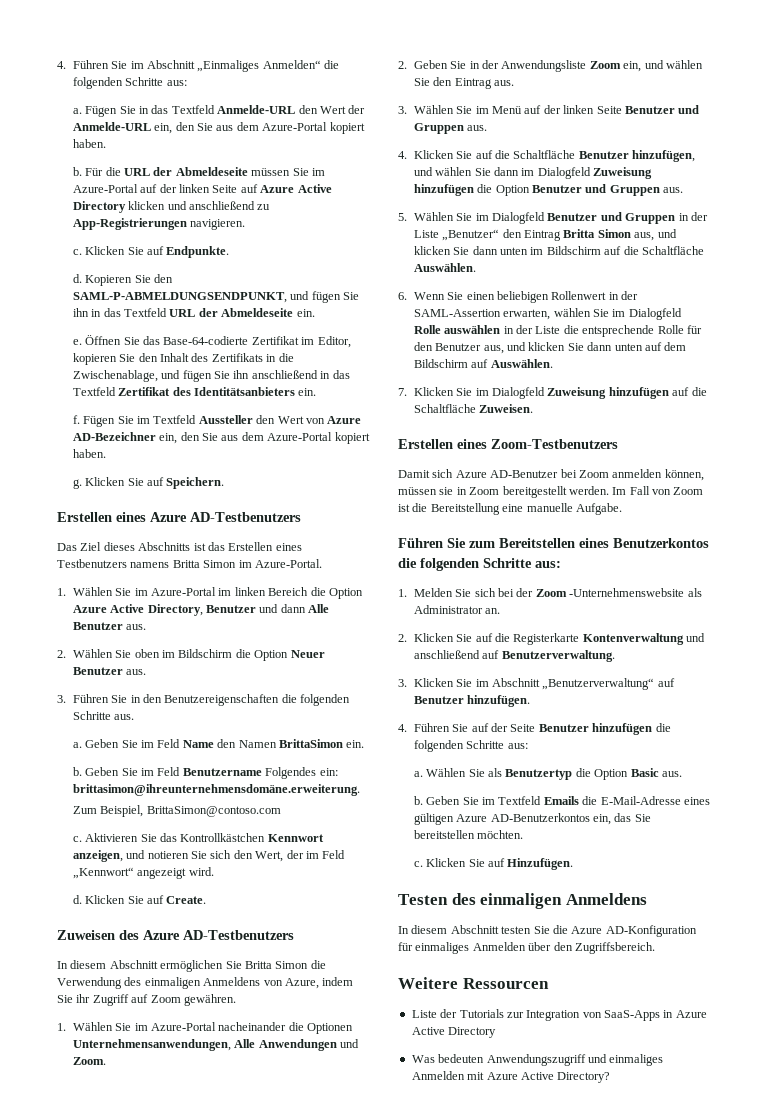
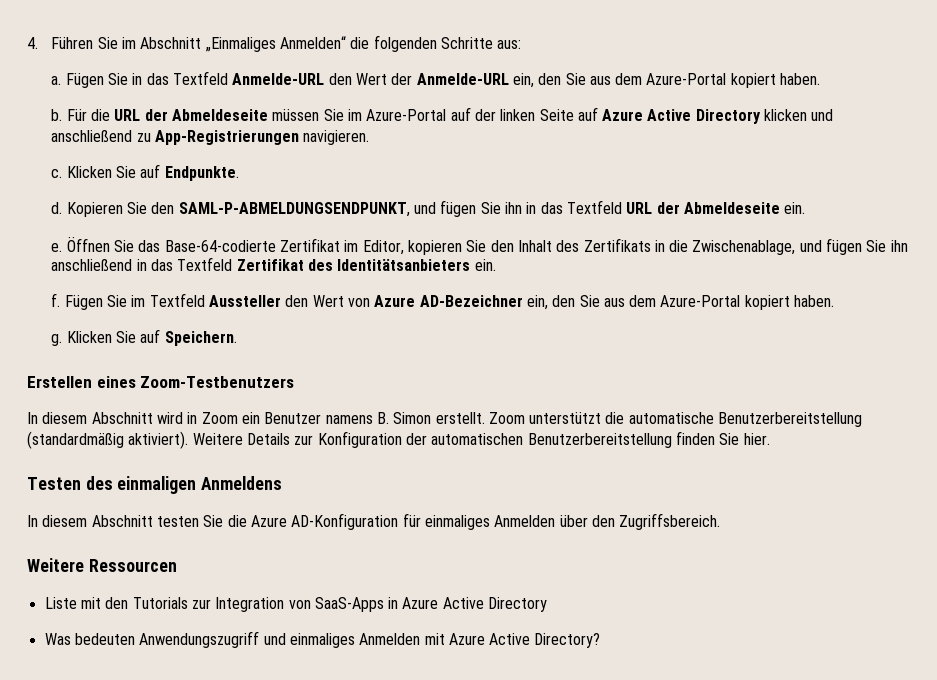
- Erstellen eines Azure AD-Testbenutzers
- Das Ziel dieses Abschnitts ist das Erstellen eines Testbenutzers namens Britta Simon im Azure-Portal.
- 1. Wählen Sie im Azure-Portal im linken Bereich die Option Azure Active Directory, Benutzer und dann Alle Benutzer aus.
- 2. Wählen Sie oben im Bildschirm die Option Neuer Benutzer aus.
- 3. Führen Sie in den Benutzereigenschaften die folgenden Schritte aus.
- a. Geben Sie im Feld Name den Namen BrittaSimon ein.
- b. Geben Sie im Feld Benutzername Folgendes ein: brittasimon@ihreunternehmensdomäne.erweiterung.
- Zum Beispiel, BrittaSimon@contoso.com
- c. Aktivieren Sie das Kontrollkästchen Kennwort anzeigen, und notieren Sie sich den Wert, der im Feld „Kennwort“ angezeigt wird.
- d. Klicken Sie auf Create.
- Zuweisen des Azure AD-Testbenutzers
- In diesem Abschnitt ermöglichen Sie Britta Simon die Verwendung des einmaligen Anmeldens von Azure, indem Sie ihr Zugriff auf Zoom gewähren.
- 1. Wählen Sie im Azure-Portal nacheinander die Optionen Unternehmensanwendungen, Alle Anwendungen und Zoom.
- 2. Geben Sie in der Anwendungsliste Zoom ein, und wählen Sie den Eintrag aus.
- 3. Wählen Sie im Menü auf der linken Seite Benutzer und Gruppen aus.
- 4. Klicken Sie auf die Schaltfläche Benutzer hinzufügen, und wählen Sie dann im Dialogfeld Zuweisung hinzufügen die Option Benutzer und Gruppen aus.
- 5. Wählen Sie im Dialogfeld Benutzer und Gruppen in der Liste „Benutzer“ den Eintrag Britta Simon aus, und klicken Sie dann unten im Bildschirm auf die Schaltfläche Auswählen.
- 6. Wenn Sie einen beliebigen Rollenwert in der SAML-Assertion erwarten, wählen Sie im Dialogfeld Rolle auswählen in der Liste die entsprechende Rolle für den Benutzer aus, und klicken Sie dann unten auf dem Bildschirm auf Auswählen.
- 7. Klicken Sie im Dialogfeld Zuweisung hinzufügen auf die Schaltfläche Zuweisen.
  Erstellen eines Zoom-Testbenutzers
- Damit sich Azure AD-Benutzer bei Zoom anmelden können, müssen sie in Zoom bereitgestellt werden. Im Fall von Zoom ist die Bereitstellung eine manuelle Aufgabe.
- Führen Sie zum Bereitstellen eines Benutzerkontos die folgenden Schritte aus:
- 1. Melden Sie sich bei der Zoom -Unternehmenswebsite als Administrator an.
- 2. Klicken Sie auf die Registerkarte Kontenverwaltung und anschließend auf Benutzerverwaltung.
- 3. Klicken Sie im Abschnitt „Benutzerverwaltung“ auf Benutzer hinzufügen.
- 4. Führen Sie auf der Seite Benutzer hinzufügen die folgenden Schritte aus:
- a. Wählen Sie als Benutzertyp die Option Basic aus.
- b. Geben Sie im Textfeld Emails die E-Mail-Adresse eines gültigen Azure AD-Benutzerkontos ein, das Sie bereitstellen möchten.
- c. Klicken Sie auf Hinzufügen.
+ In diesem Abschnitt wird in Zoom ein Benutzer namens B. Simon erstellt. Zoom unterstützt die automatische Benutzerbereitstellung (standardmäßig aktiviert). Weitere Details zur Konfiguration der automatischen Benutzerbereitstellung finden Sie hier.
- Liste der Tutorials zur Integration von SaaS-Apps in Azure Active Directory
+ Liste mit den Tutorials zur Integration von SaaS-Apps in Azure Active Directory

